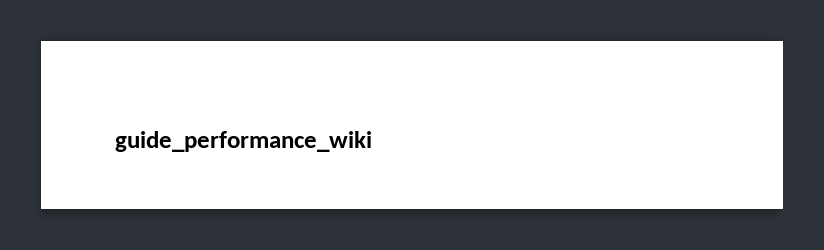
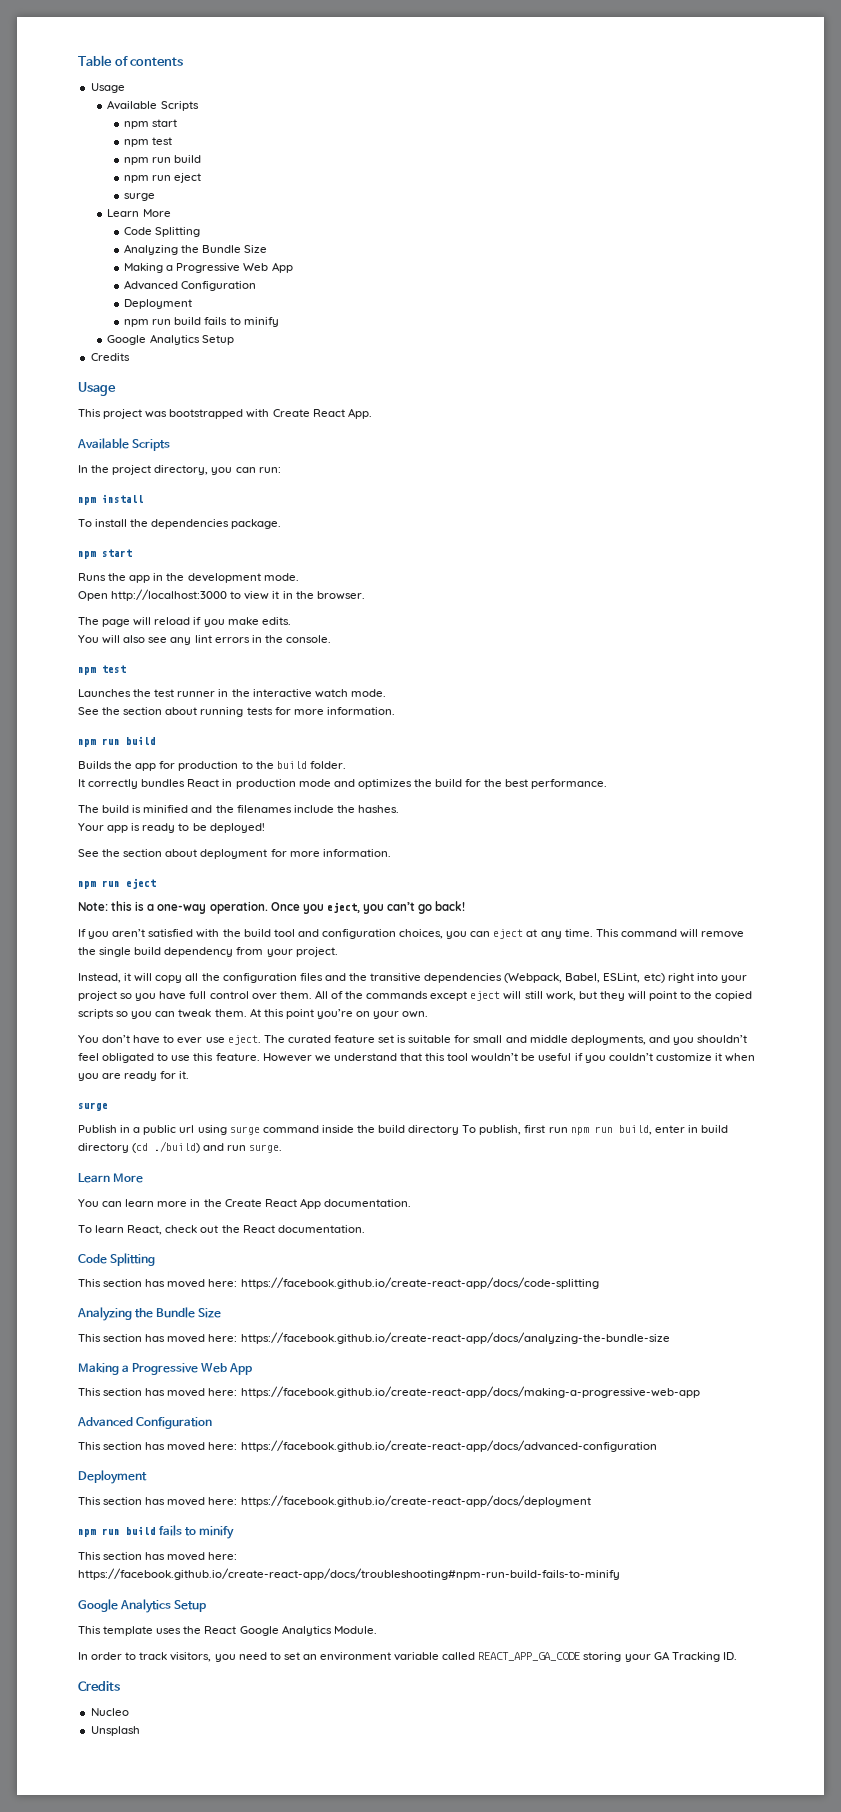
- guide_performance_wiki
+ Table of contents
+ Usage
+ Available Scripts
+ npm start
+ npm test
+ npm run build
+ npm run eject
+ surge
+ Learn More
+ Code Splitting
+ Analyzing the Bundle Size
+ Making a Progressive Web App
+ Advanced Configuration
+ Deployment
+ npm run build fails to minify
+ Google Analytics Setup
+ Credits
+ Usage
+ This project was bootstrapped with Create React App.
+ Available Scripts
+ In the project directory, you can run:
+ npm install
+ To install the dependencies package.
+ npm start
+ Runs the app in the development mode.
+ Open http://localhost:3000 to view it in the browser.
+ The page will reload if you make edits.
+ You will also see any lint errors in the console.
+ npm test
+ Launches the test runner in the interactive watch mode.
+ See the section about running tests for more information.
+ npm run build
+ Builds the app for production to the build folder.
+ It correctly bundles React in production mode and optimizes the build for the best performance.
+ The build is minified and the filenames include the hashes.
+ Your app is ready to be deployed!
+ See the section about deployment for more information.
+ npm run eject
+ Note: this is a one-way operation. Once you eject, you can’t go back!
+ If you aren’t satisfied with the build tool and configuration choices, you can eject at any time. This command will remove the single build dependency from your project.
+ Instead, it will copy all the configuration files and the transitive dependencies (Webpack, Babel, ESLint, etc) right into your project so you have full control over them. All of the commands except eject will still work, but they will point to the copied scripts so you can tweak them. At this point you’re on your own.
+ You don’t have to ever use eject. The curated feature set is suitable for small and middle deployments, and you shouldn’t feel obligated to use this feature. However we understand that this tool wouldn’t be useful if you couldn’t customize it when you are ready for it.
+ surge
+ Publish in a public url using surge command inside the build directory To publish, first run npm run build, enter in build directory (cd ./build) and run surge.
+ Learn More
+ You can learn more in the Create React App documentation.
+ To learn React, check out the React documentation.
+ Code Splitting
+ This section has moved here: https://facebook.github.io/create-react-app/docs/code-splitting
+ Analyzing the Bundle Size
+ This section has moved here: https://facebook.github.io/create-react-app/docs/analyzing-the-bundle-size
+ Making a Progressive Web App
+ This section has moved here: https://facebook.github.io/create-react-app/docs/making-a-progressive-web-app
+ Advanced Configuration
+ This section has moved here: https://facebook.github.io/create-react-app/docs/advanced-configuration
+ Deployment
+ This section has moved here: https://facebook.github.io/create-react-app/docs/deployment
+ npm run build fails to minify
+ This section has moved here: https://facebook.github.io/create-react-app/docs/troubleshooting#npm-run-build-fails-to-minify
+ Google Analytics Setup
+ This template uses the React Google Analytics Module.
+ In order to track visitors, you need to set an environment variable called REACT_APP_GA_CODE storing your GA Tracking ID.
+ Credits
+ Nucleo
+ Unsplash

